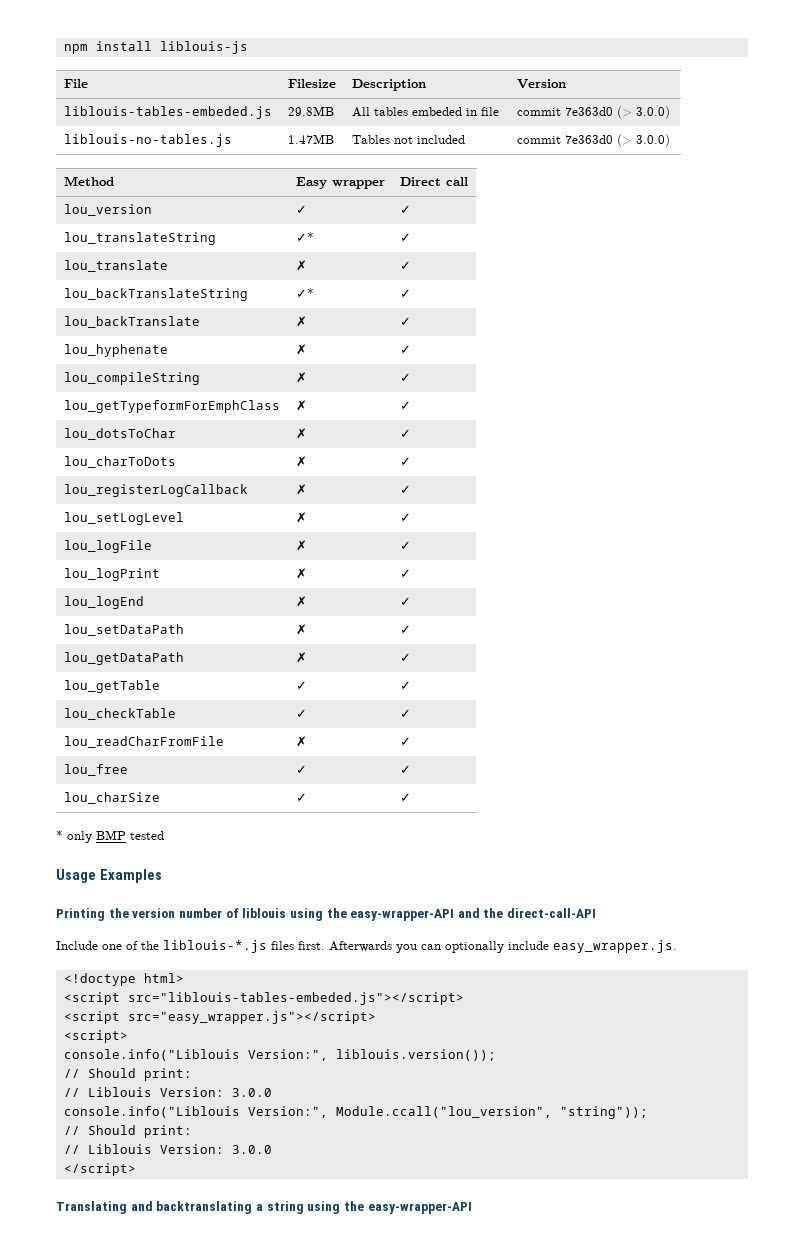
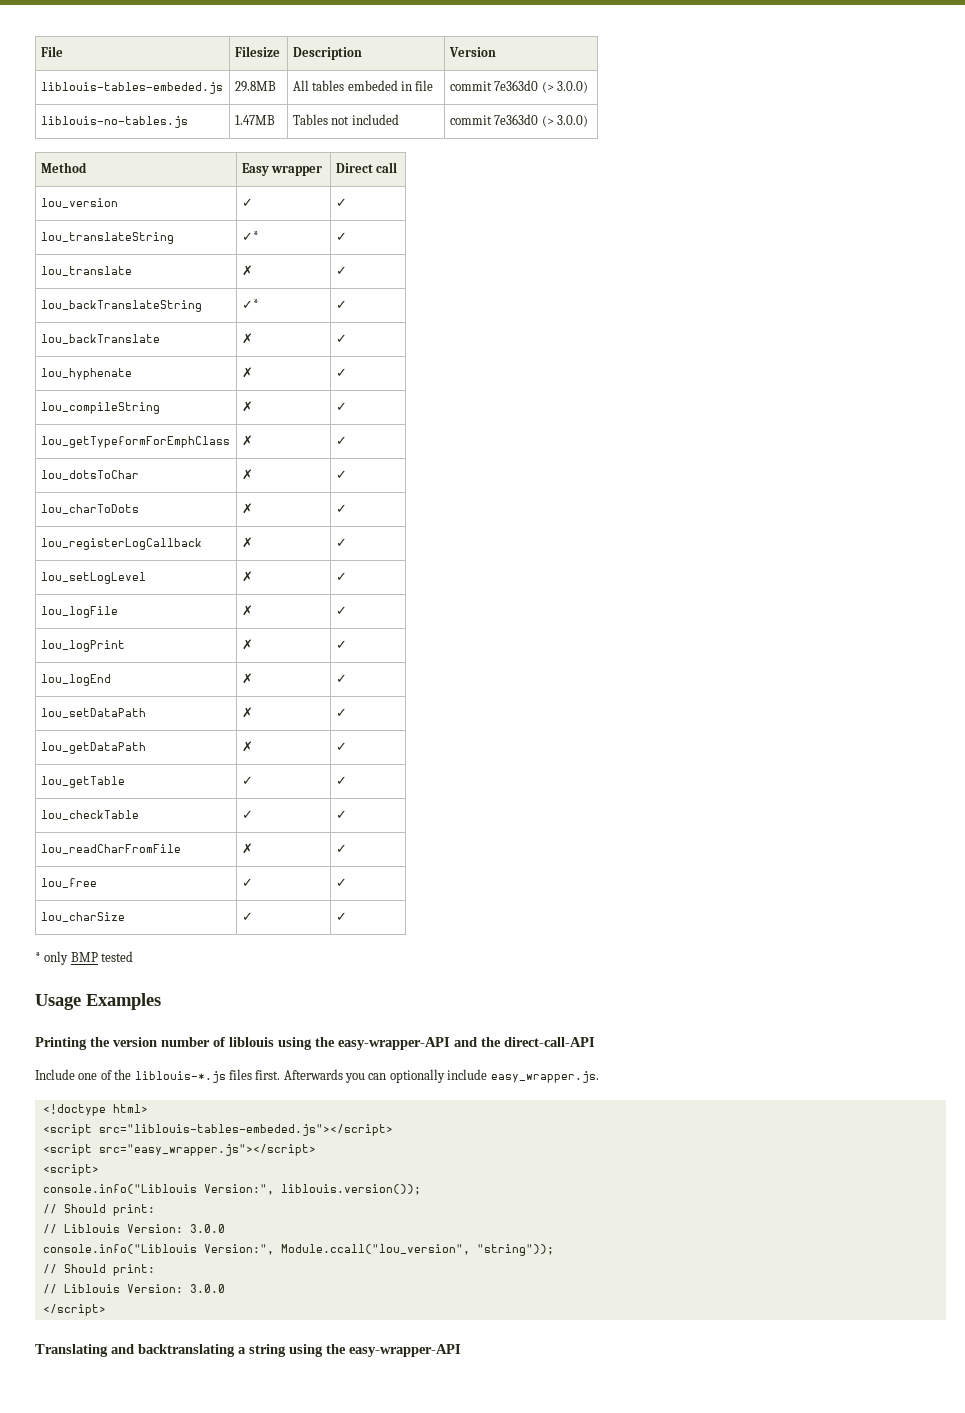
- npm install liblouis-js

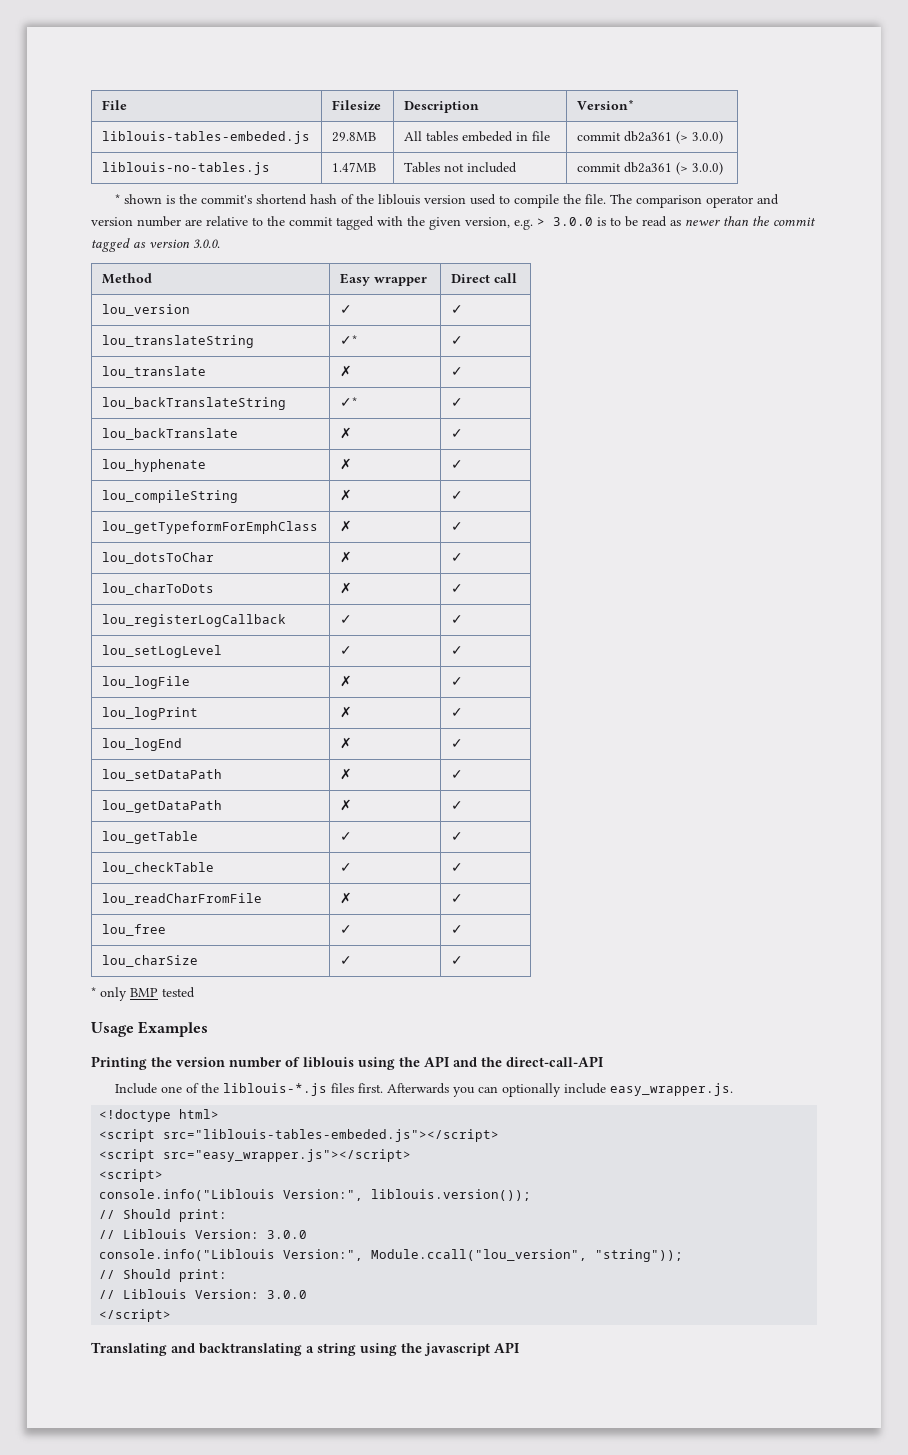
- File | Filesize | Description | Version
+ File | Filesize | Description | Version*
- liblouis-tables-embeded.js | 29.8MB | All tables embeded in file | commit 7e363d0 (> 3.0.0)
+ liblouis-tables-embeded.js | 29.8MB | All tables embeded in file | commit db2a361 (> 3.0.0)
- liblouis-no-tables.js | 1.47MB | Tables not included | commit 7e363d0 (> 3.0.0)
+ liblouis-no-tables.js | 1.47MB | Tables not included | commit db2a361 (> 3.0.0)
+ * shown is the commit's shortend hash of the liblouis version used to compile the file. The comparison operator and version number are relative to the commit tagged with the given version, e.g. > 3.0.0 is to be read as newer than the commit tagged as version 3.0.0.
- lou_registerLogCallback | ✗ | ✓
+ lou_registerLogCallback | ✓ | ✓
- lou_setLogLevel | ✗ | ✓
+ lou_setLogLevel | ✓ | ✓
- Printing the version number of liblouis using the easy-wrapper-API and the direct-call-API
+ Printing the version number of liblouis using the API and the direct-call-API
- Translating and backtranslating a string using the easy-wrapper-API
+ Translating and backtranslating a string using the javascript API

